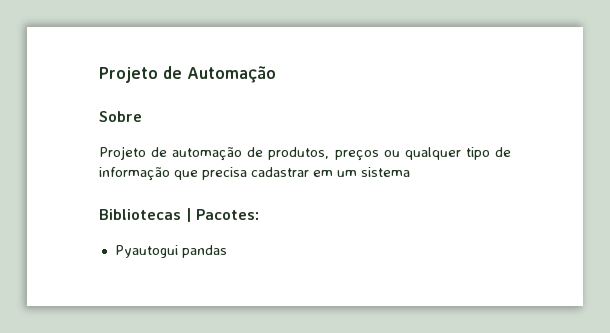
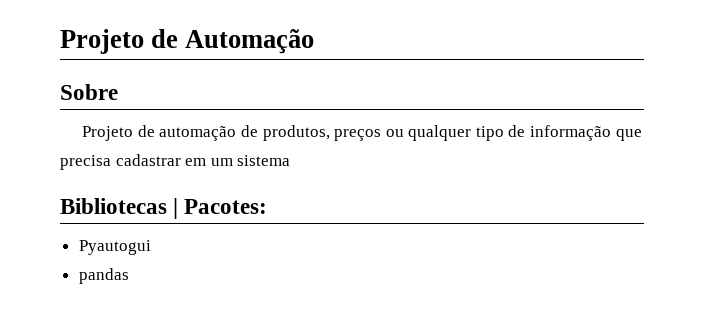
- Pyautogui pandas
+ Pyautogui
+ pandas

